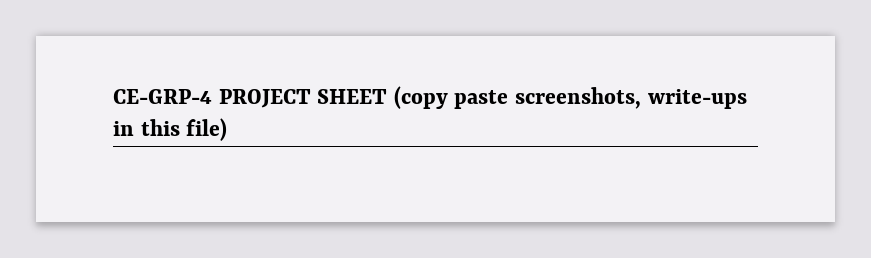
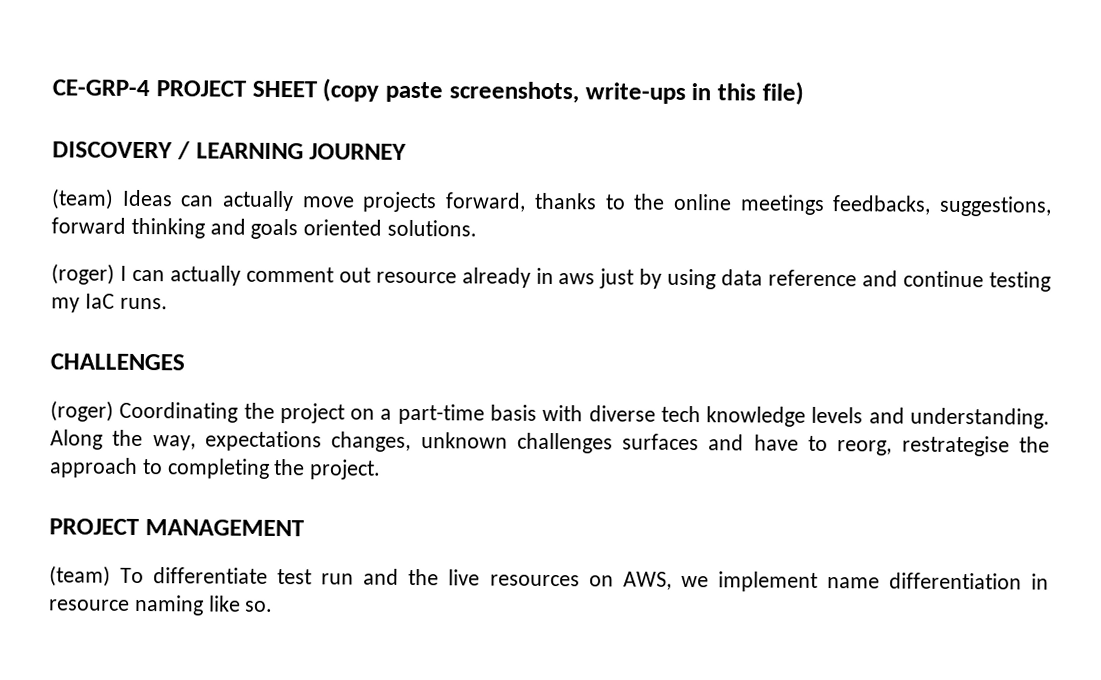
+ DISCOVERY / LEARNING JOURNEY
+ (team) Ideas can actually move projects forward, thanks to the online meetings feedbacks, suggestions, forward thinking and goals oriented solutions.
+ (roger) I can actually comment out resource already in aws just by using data reference and continue testing my IaC runs.
+ CHALLENGES
+ (roger) Coordinating the project on a part-time basis with diverse tech knowledge levels and understanding. Along the way, expectations changes, unknown challenges surfaces and have to reorg, restrategise the approach to completing the project.
+ PROJECT MANAGEMENT
+ (team) To differentiate test run and the live resources on AWS, we implement name differentiation in resource naming like so.

